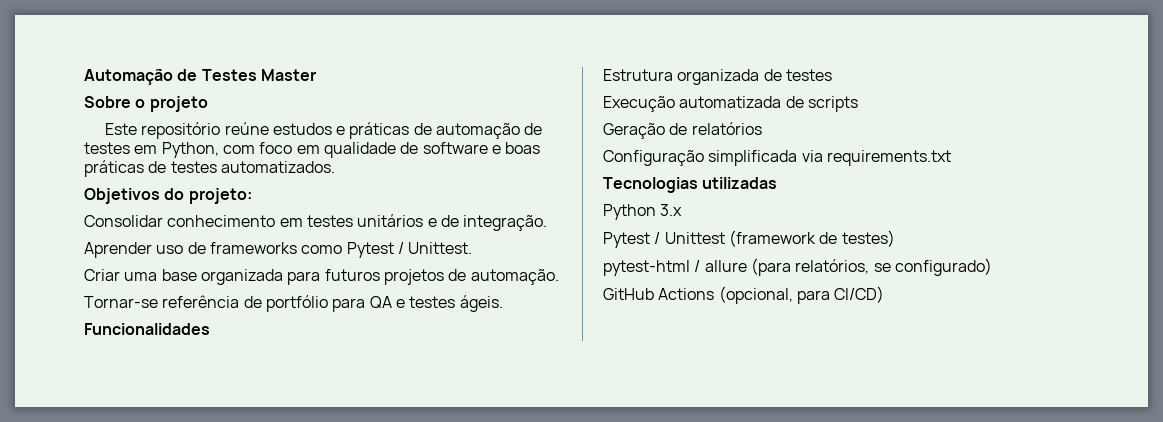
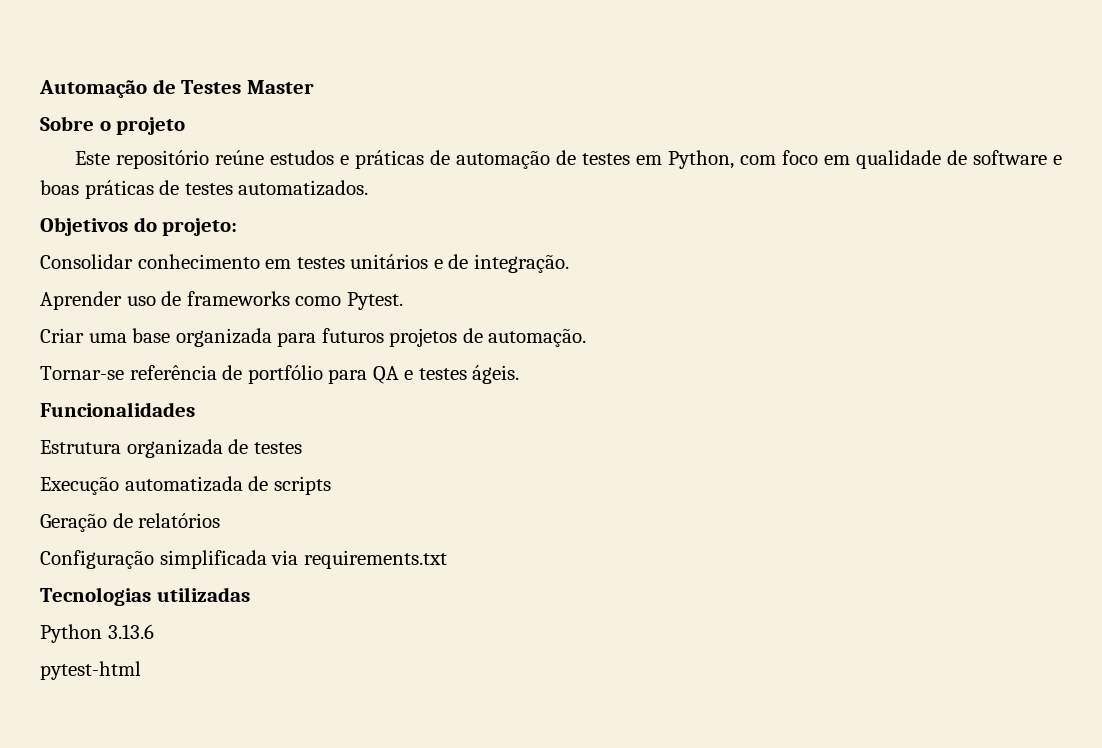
- Aprender uso de frameworks como Pytest / Unittest.
+ Aprender uso de frameworks como Pytest.
- Python 3.x
- Pytest / Unittest (framework de testes)
- pytest-html / allure (para relatórios, se configurado)
- GitHub Actions (opcional, para CI/CD)
+ Python 3.13.6
+ pytest-html

